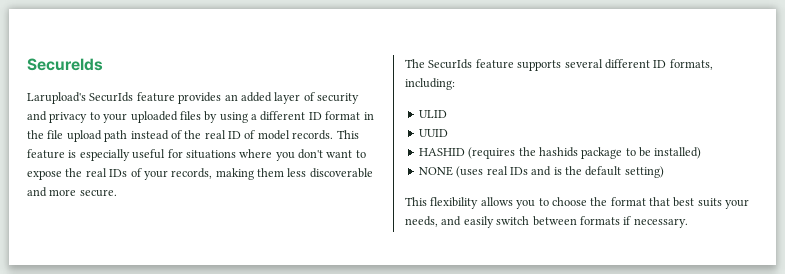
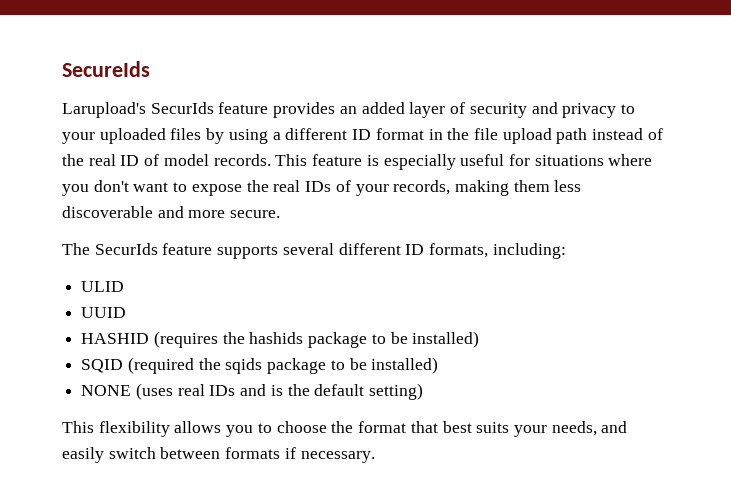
+ SQID (required the sqids package to be installed)

